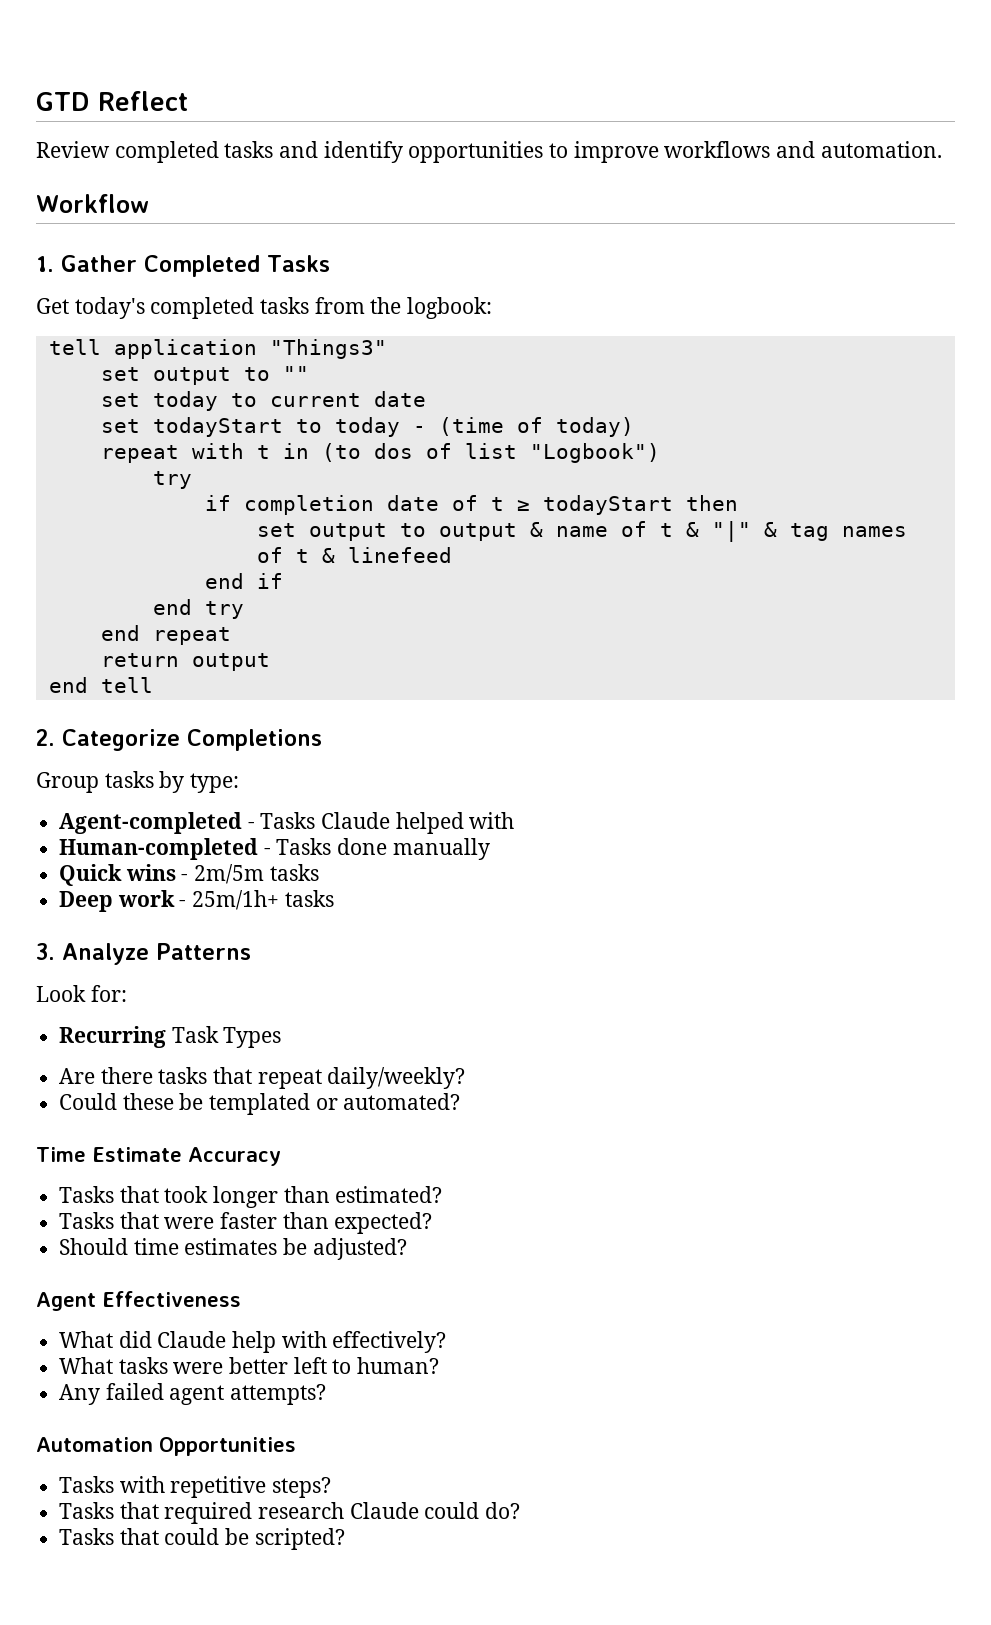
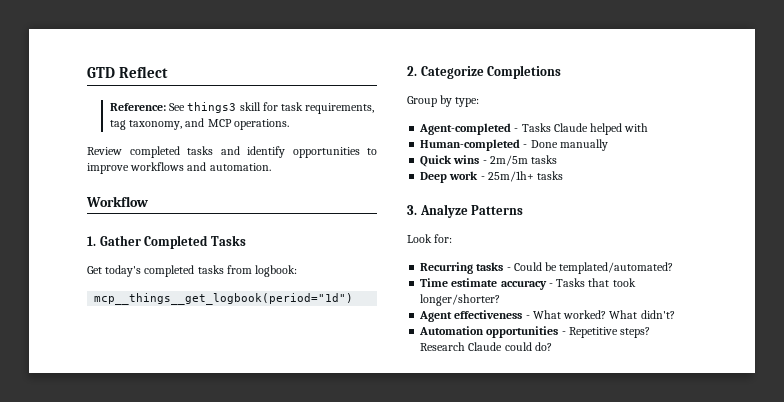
+ Reference: See things3 skill for task requirements, tag taxonomy, and MCP operations.
- Get today's completed tasks from the logbook:
+ Get today's completed tasks from logbook:
- tell application "Things3"
- set output to ""
- set today to current date
- set todayStart to today - (time of today)
- repeat with t in (to dos of list "Logbook")
- try
- if completion date of t ≥ todayStart then
- set output to output & name of t & "|" & tag names of t & linefeed
- end if
- end try
- end repeat
- return output
- end tell
+ mcp__things__get_logbook(period="1d")
- Group tasks by type:
+ Group by type:
- Human-completed - Tasks done manually
+ Human-completed - Done manually
- Recurring Task Types
- Are there tasks that repeat daily/weekly?
- Could these be templated or automated?
- Time Estimate Accuracy
- Tasks that took longer than estimated?
- Tasks that were faster than expected?
- Should time estimates be adjusted?
- Agent Effectiveness
- What did Claude help with effectively?
- What tasks were better left to human?
- Any failed agent attempts?
- Automation Opportunities
- Tasks with repetitive steps?
- Tasks that required research Claude could do?
- Tasks that could be scripted?
+ Recurring tasks - Could be templated/automated?
+ Time estimate accuracy - Tasks that took longer/shorter?
+ Agent effectiveness - What worked? What didn't?
+ Automation opportunities - Repetitive steps? Research Claude could do?

